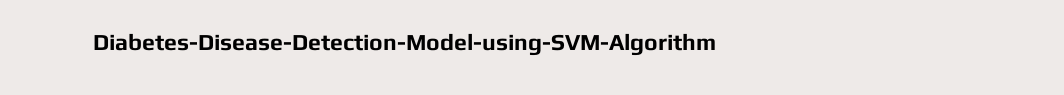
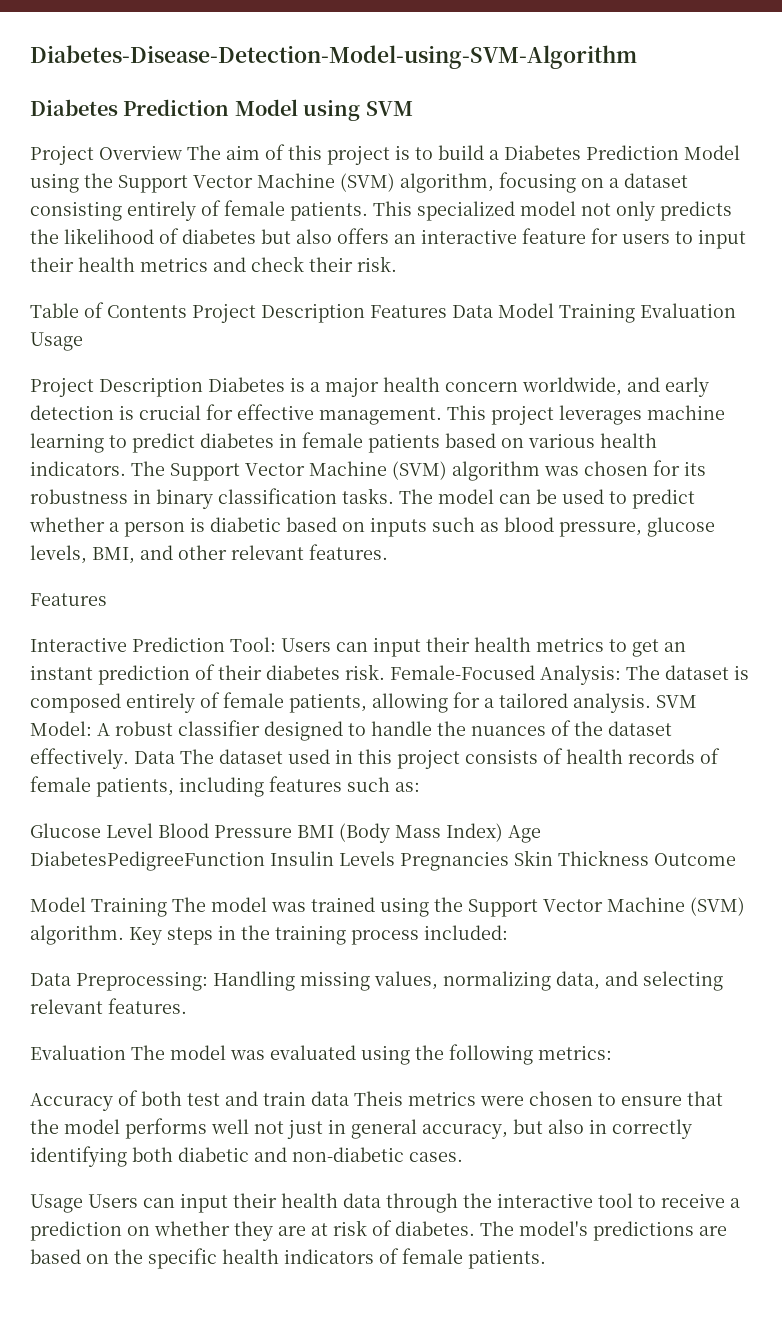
+ Diabetes Prediction Model using SVM
+ Project Overview The aim of this project is to build a Diabetes Prediction Model using the Support Vector Machine (SVM) algorithm, focusing on a dataset consisting entirely of female patients. This specialized model not only predicts the likelihood of diabetes but also offers an interactive feature for users to input their health metrics and check their risk.
+ Table of Contents Project Description Features Data Model Training Evaluation Usage
+ Project Description Diabetes is a major health concern worldwide, and early detection is crucial for effective management. This project leverages machine learning to predict diabetes in female patients based on various health indicators. The Support Vector Machine (SVM) algorithm was chosen for its robustness in binary classification tasks. The model can be used to predict whether a person is diabetic based on inputs such as blood pressure, glucose levels, BMI, and other relevant features.
+ Features
+ Interactive Prediction Tool: Users can input their health metrics to get an instant prediction of their diabetes risk. Female-Focused Analysis: The dataset is composed entirely of female patients, allowing for a tailored analysis. SVM Model: A robust classifier designed to handle the nuances of the dataset effectively. Data The dataset used in this project consists of health records of female patients, including features such as:
+ Glucose Level Blood Pressure BMI (Body Mass Index) Age DiabetesPedigreeFunction Insulin Levels Pregnancies Skin Thickness Outcome
+ Model Training The model was trained using the Support Vector Machine (SVM) algorithm. Key steps in the training process included:
+ Data Preprocessing: Handling missing values, normalizing data, and selecting relevant features.
+ Evaluation The model was evaluated using the following metrics:
+ Accuracy of both test and train data Theis metrics were chosen to ensure that the model performs well not just in general accuracy, but also in correctly identifying both diabetic and non-diabetic cases.
+ Usage Users can input their health data through the interactive tool to receive a prediction on whether they are at risk of diabetes. The model's predictions are based on the specific health indicators of female patients.

